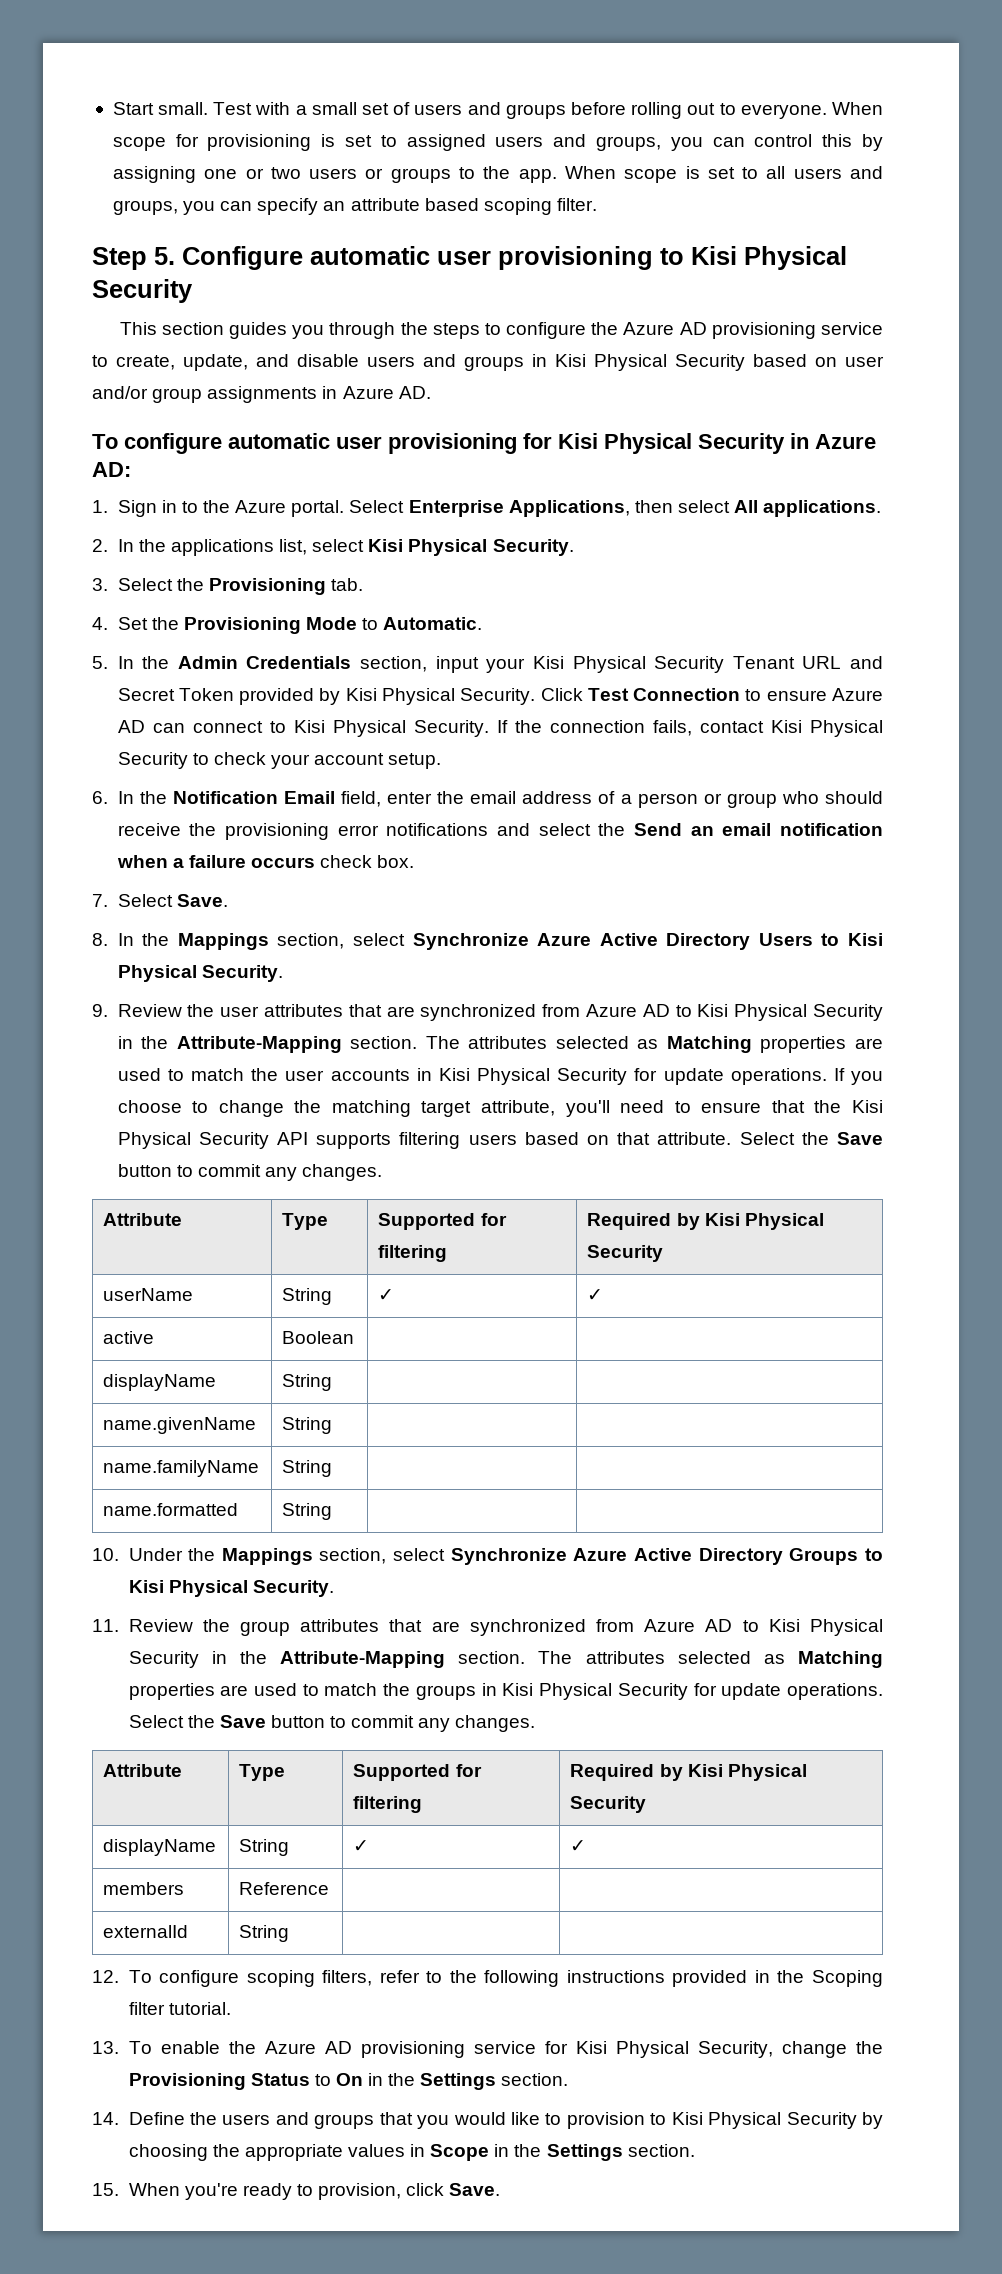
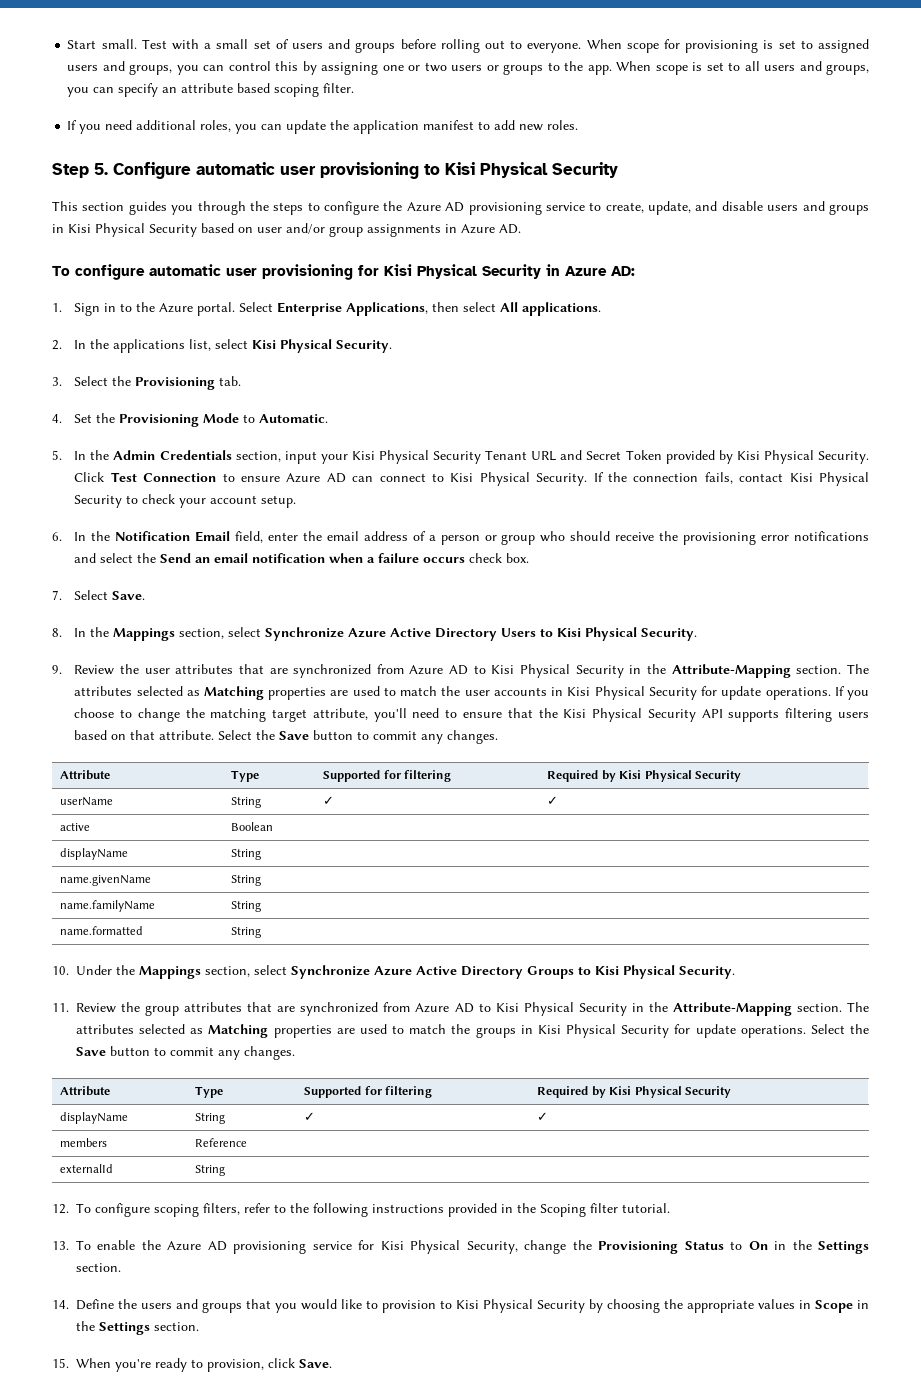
+ If you need additional roles, you can update the application manifest to add new roles.

